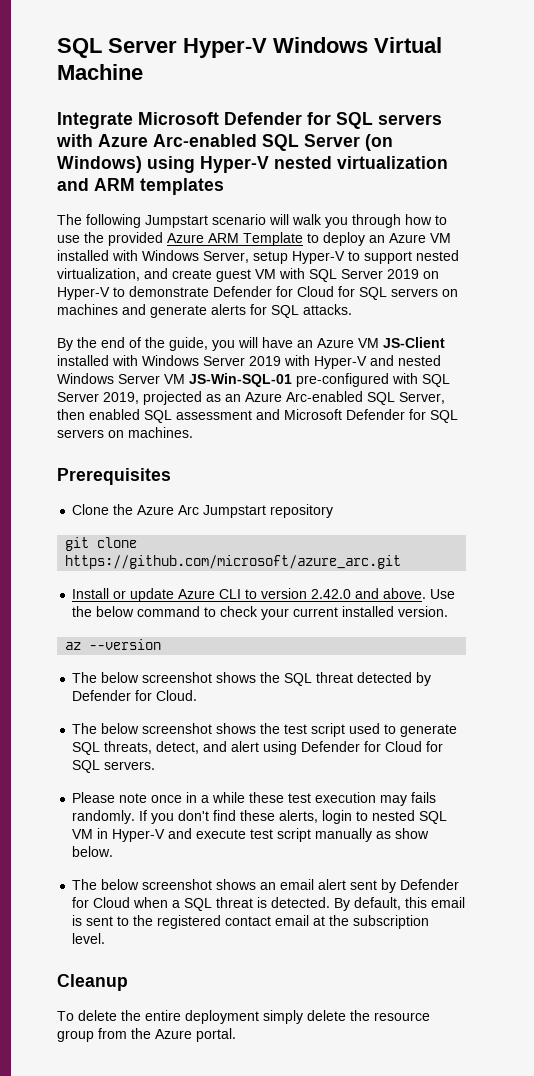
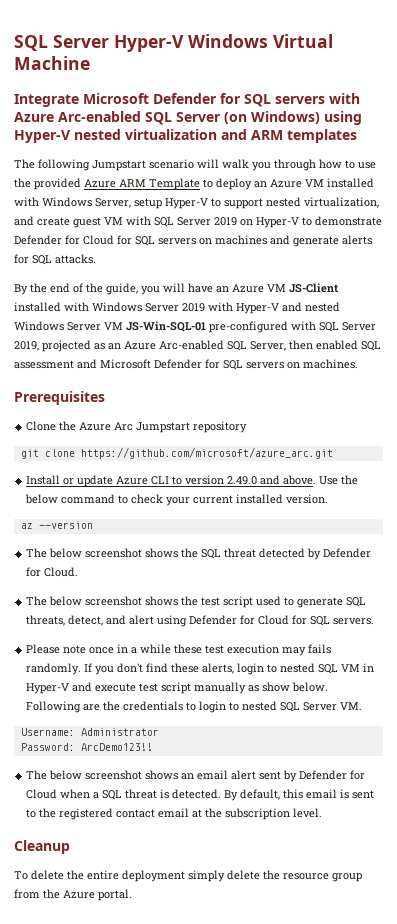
- Install or update Azure CLI to version 2.42.0 and above.
+ Install or update Azure CLI to version 2.49.0 and above.
+ Following are the credentials to login to nested SQL Server VM.
+ Username: Administrator
+ Password: ArcDemo123!!

